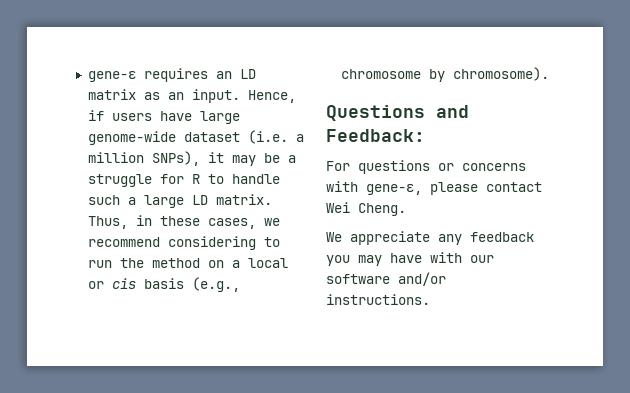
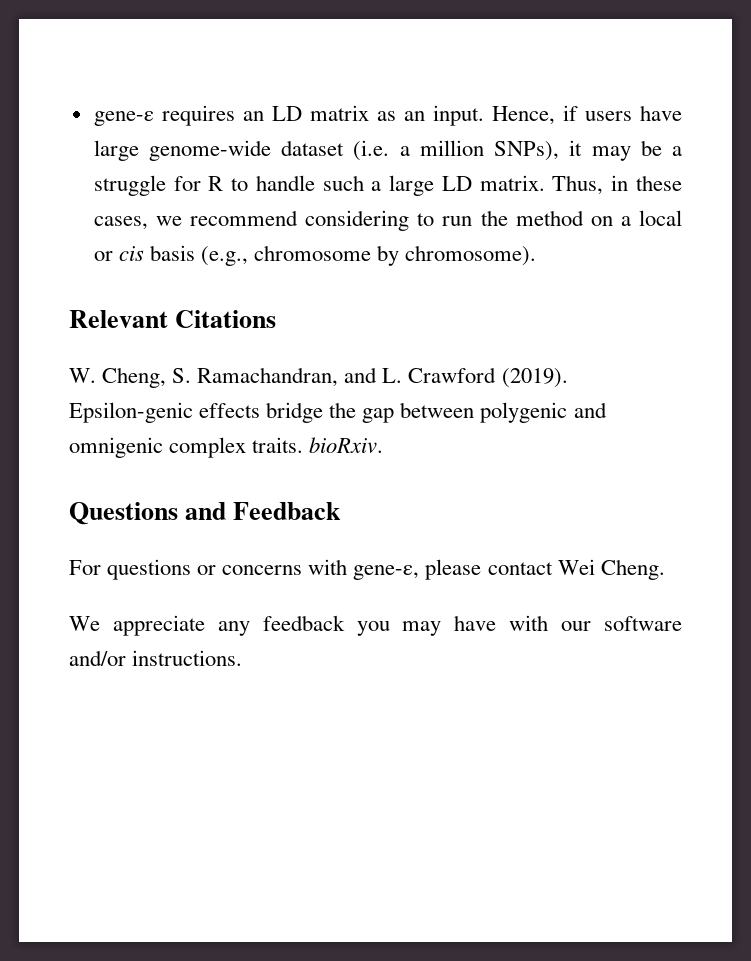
+ Relevant Citations
+ W. Cheng, S. Ramachandran, and L. Crawford (2019). Epsilon-genic effects bridge the gap between polygenic and omnigenic complex traits. bioRxiv.
- Questions and Feedback:
+ Questions and Feedback

